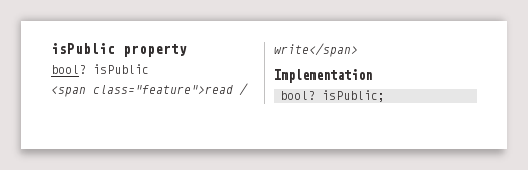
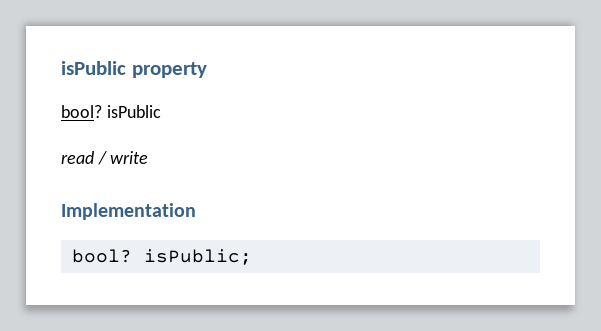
- <span class="feature">read / write</span>
+ read / write

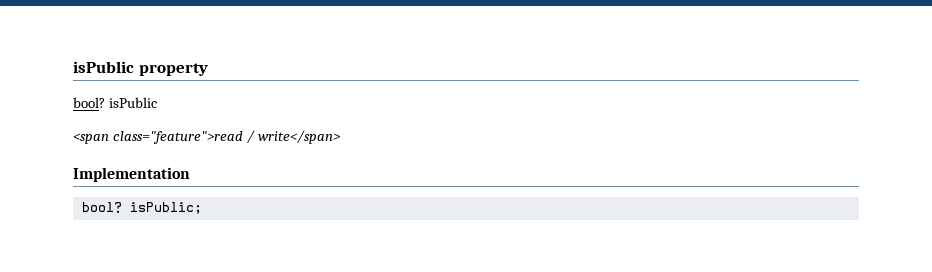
- read / write
+ <span class="feature">read / write</span>

